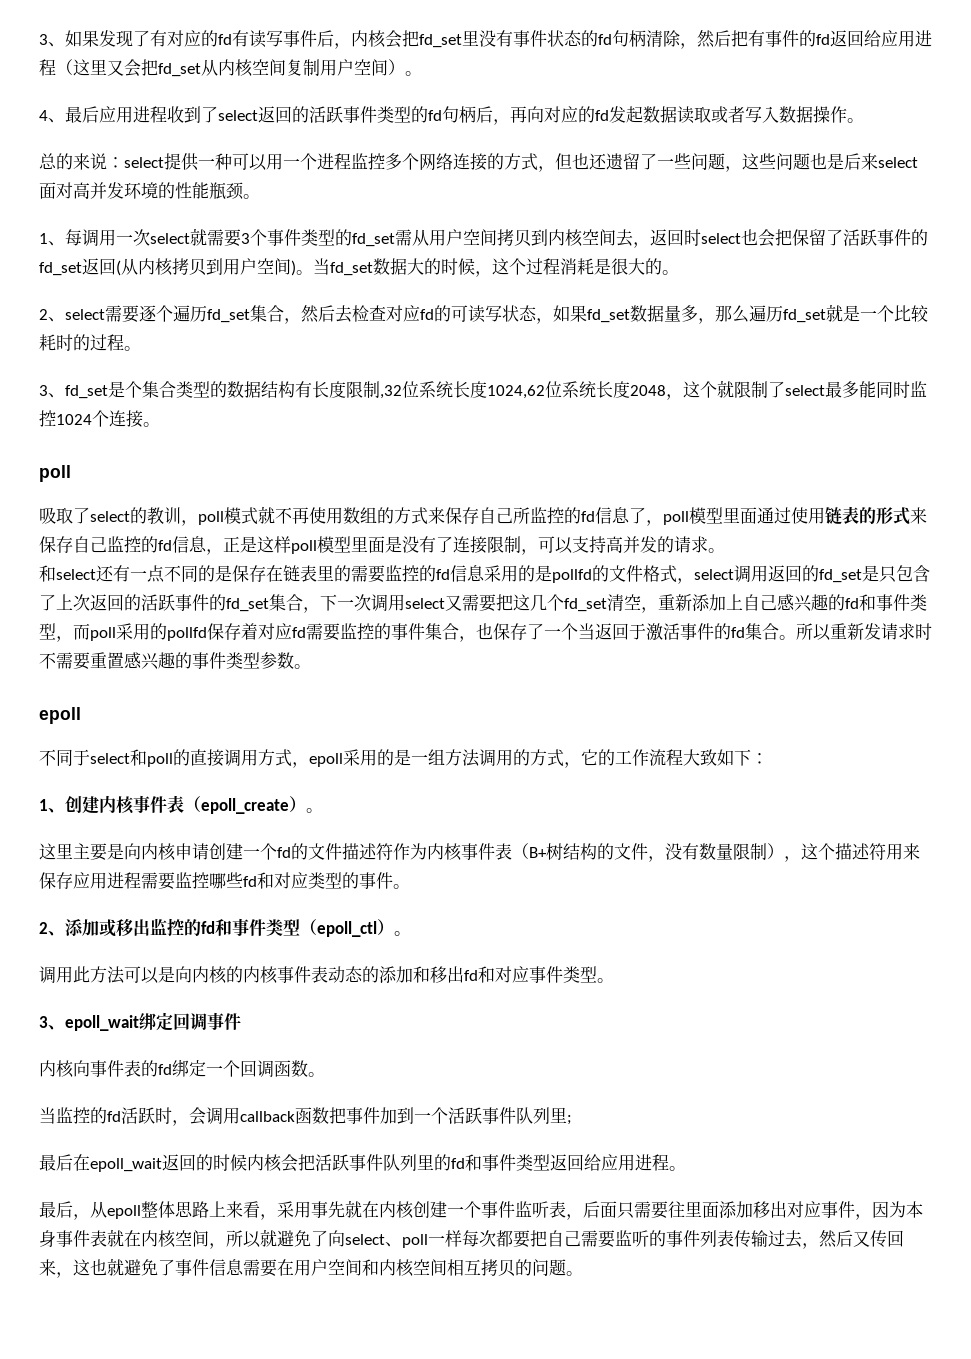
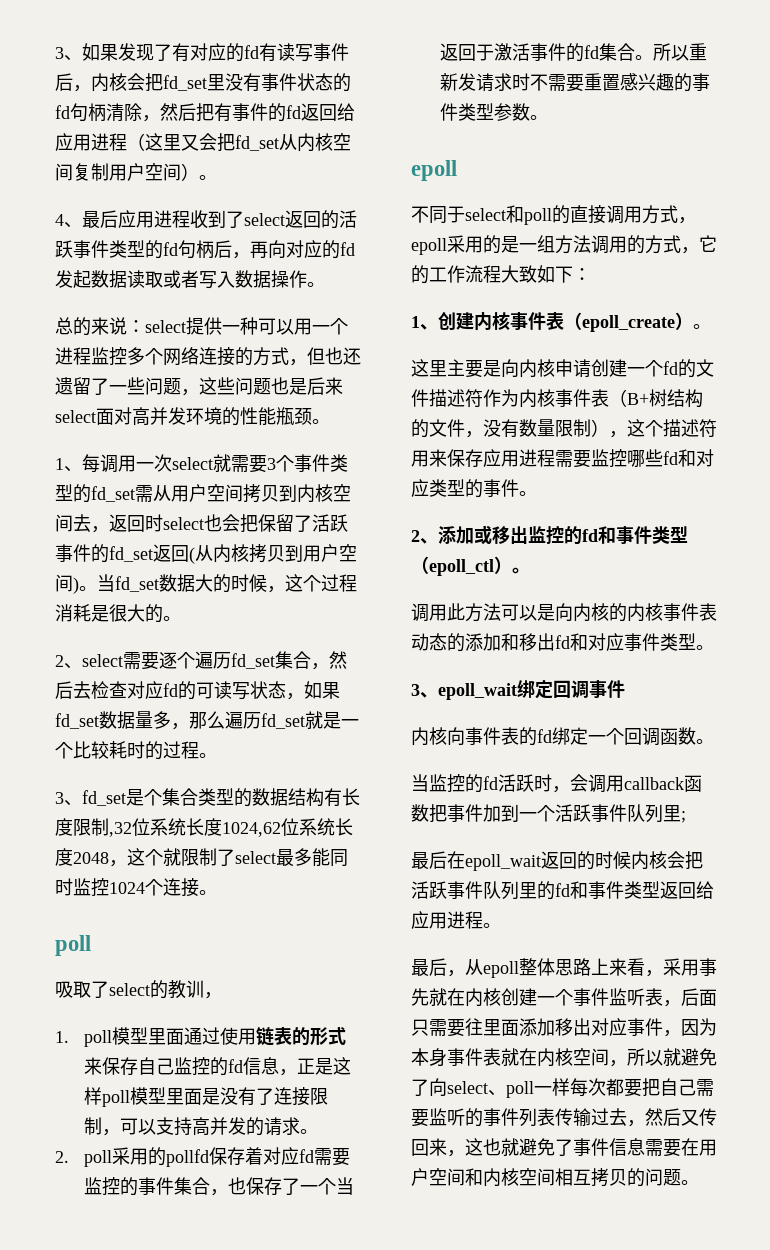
- 吸取了select的教训，poll模式就不再使用数组的方式来保存自己所监控的fd信息了，poll模型里面通过使用链表的形式来保存自己监控的fd信息，正是这样poll模型里面是没有了连接限制，可以支持高并发的请求。
+ 吸取了select的教训，
+ 1. poll模型里面通过使用链表的形式来保存自己监控的fd信息，正是这样poll模型里面是没有了连接限制，可以支持高并发的请求。
- 和select还有一点不同的是保存在链表里的需要监控的fd信息采用的是pollfd的文件格式，select调用返回的fd_set是只包含了上次返回的活跃事件的fd_set集合，下一次调用select又需要把这几个fd_set清空，重新添加上自己感兴趣的fd和事件类型，而poll采用的pollfd保存着对应fd需要监控的事件集合，也保存了一个当返回于激活事件的fd集合。
+ 2. poll采用的pollfd保存着对应fd需要监控的事件集合，也保存了一个当返回于激活事件的fd集合。

